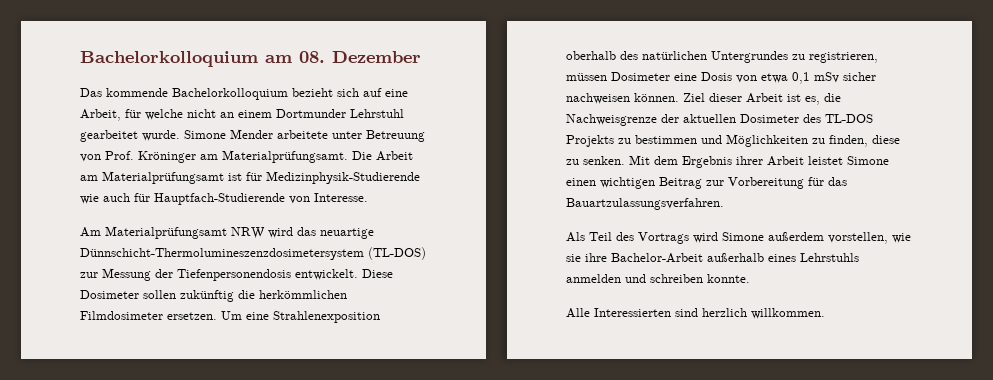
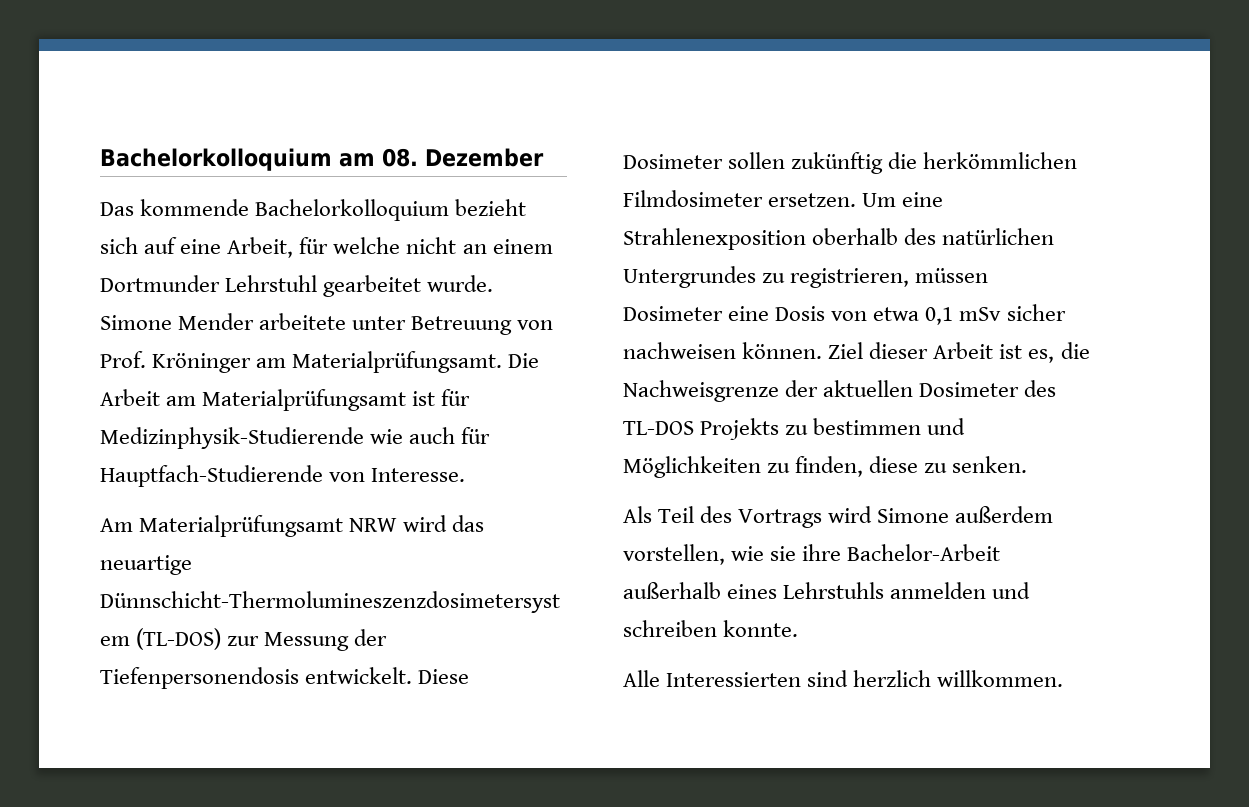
- Mit dem Ergebnis ihrer Arbeit leistet Simone einen wichtigen Beitrag zur Vorbereitung für das Bauartzulassungsverfahren.

